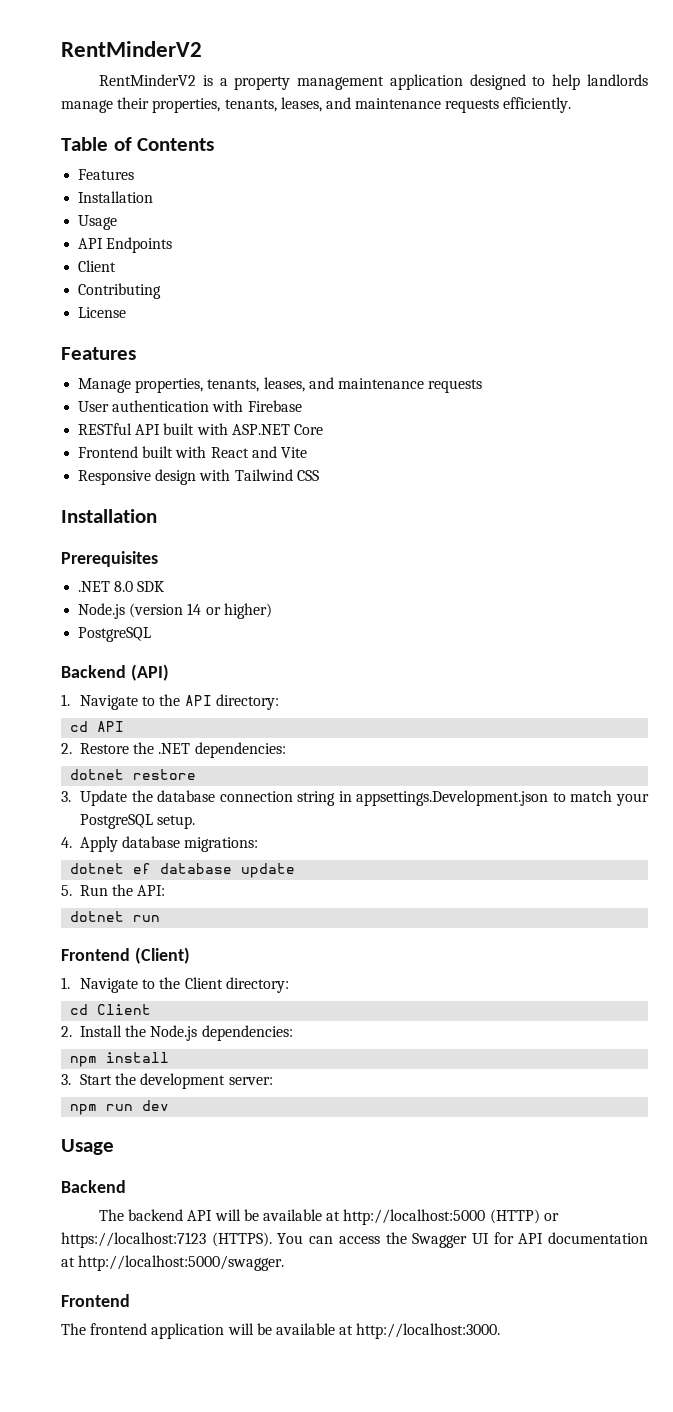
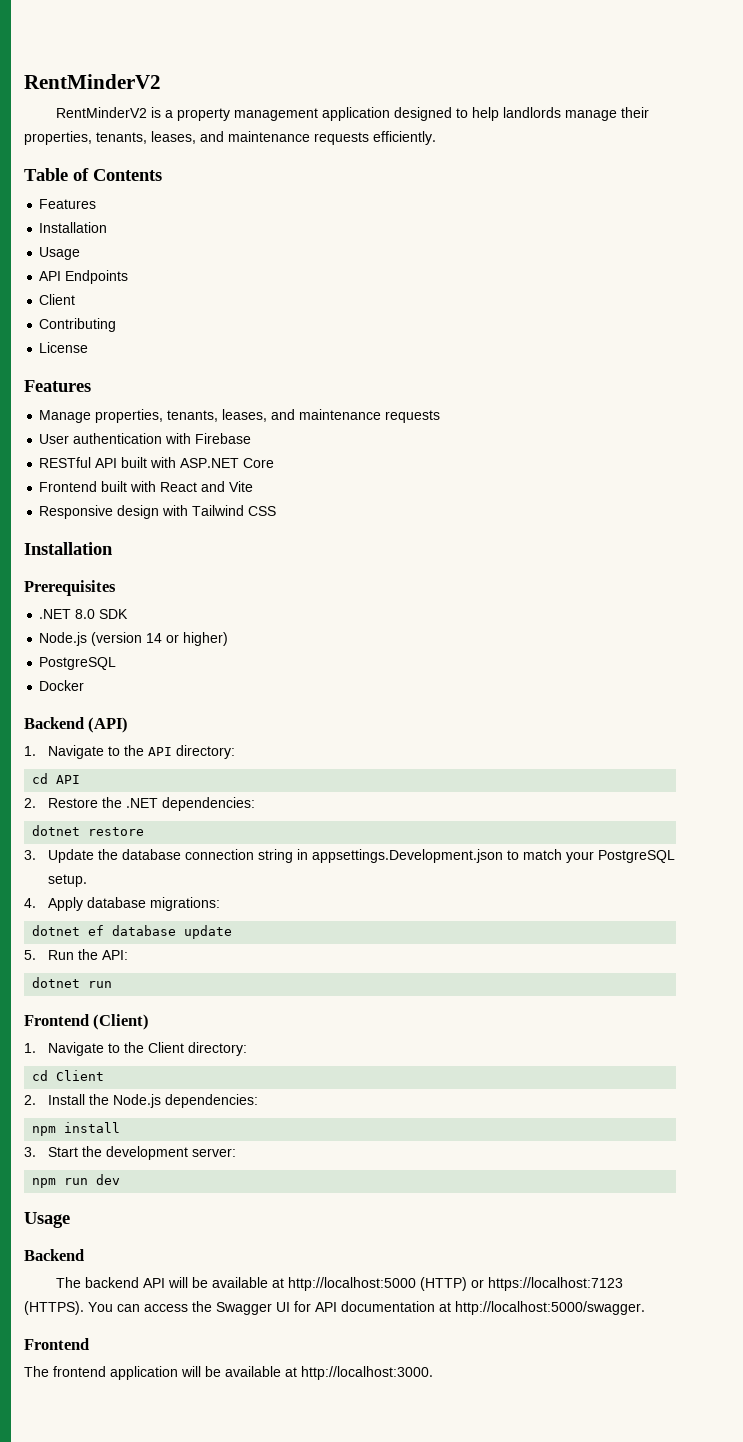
+ Docker

